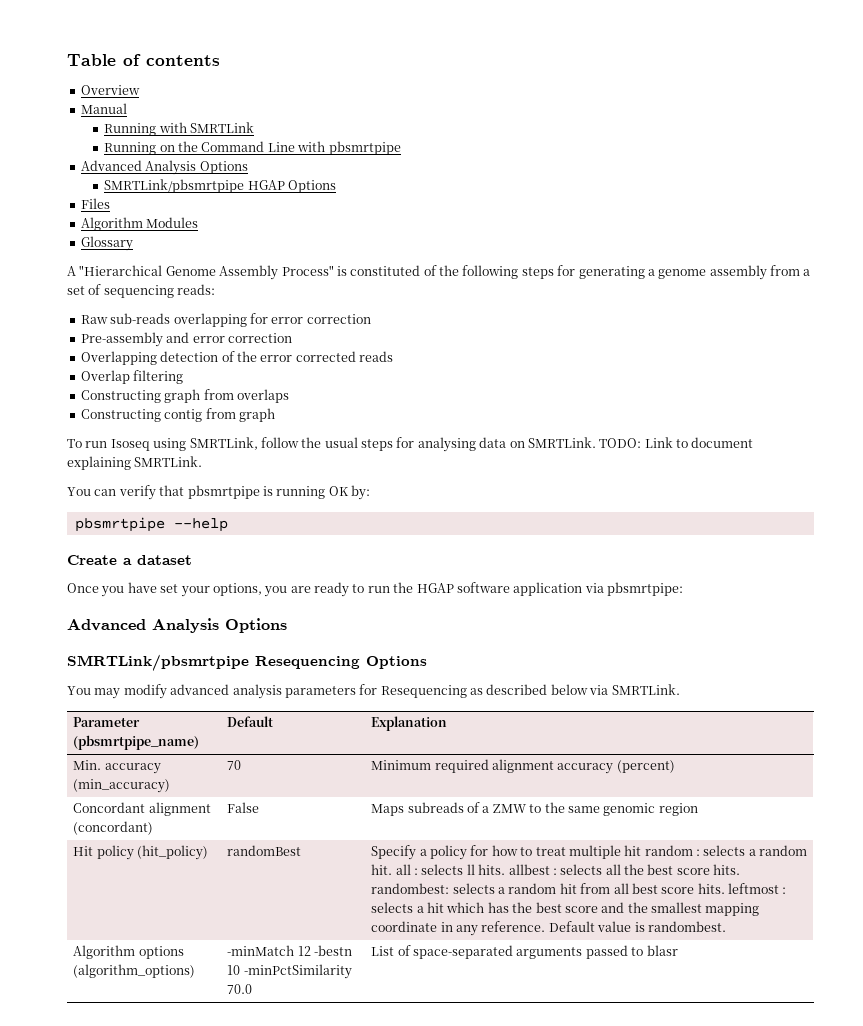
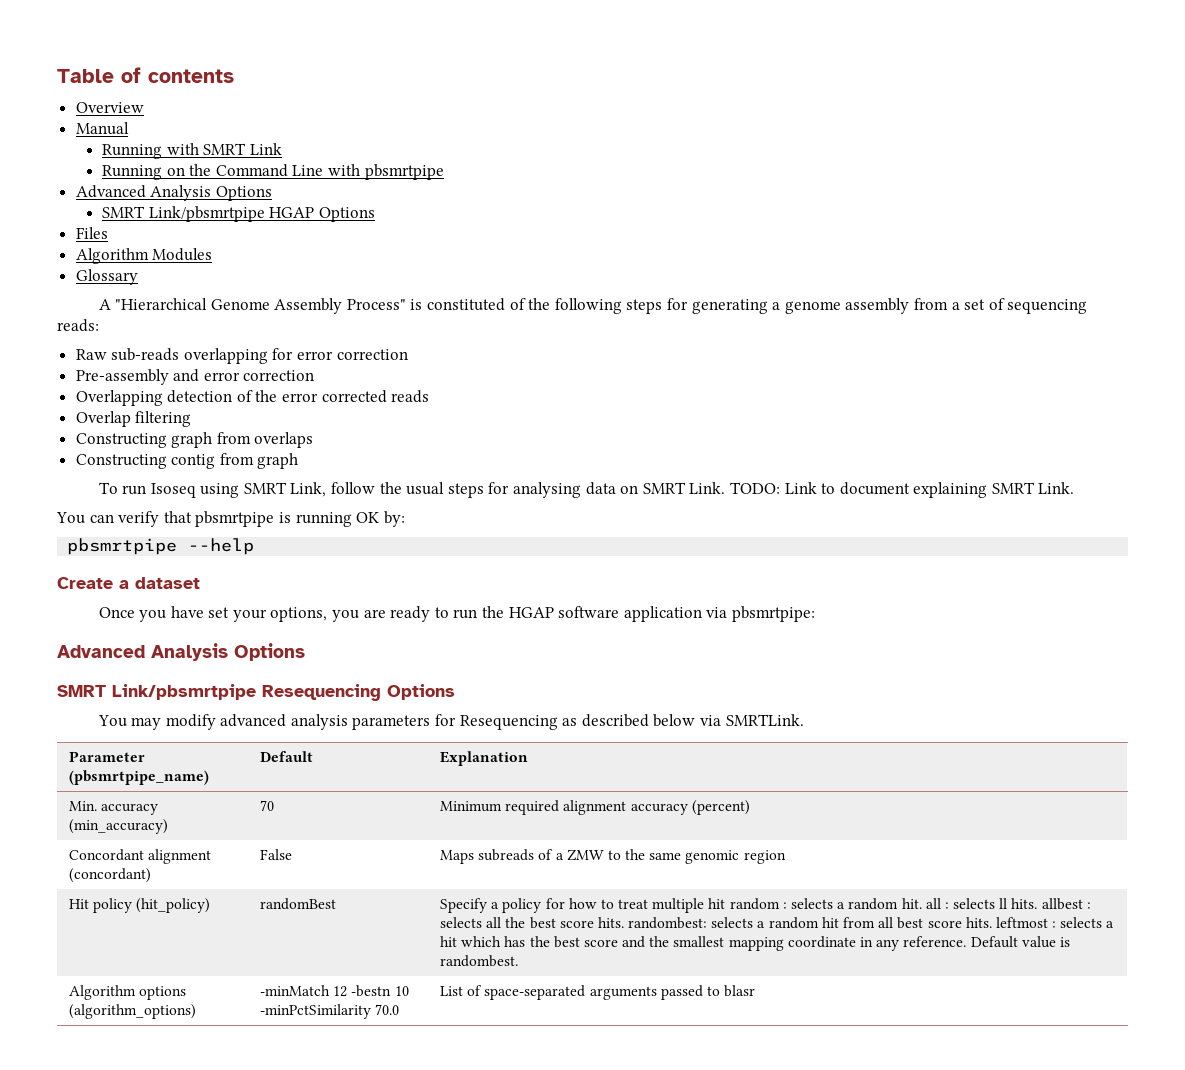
- Running with SMRTLink
+ Running with SMRT Link
- SMRTLink/pbsmrtpipe HGAP Options
+ SMRT Link/pbsmrtpipe HGAP Options
- To run Isoseq using SMRTLink, follow the usual steps for analysing data on SMRTLink.
+ To run Isoseq using SMRT Link, follow the usual steps for analysing data on SMRT Link.
- TODO: Link to document explaining SMRTLink.
+ TODO: Link to document explaining SMRT Link.
- SMRTLink/pbsmrtpipe Resequencing Options
+ SMRT Link/pbsmrtpipe Resequencing Options

